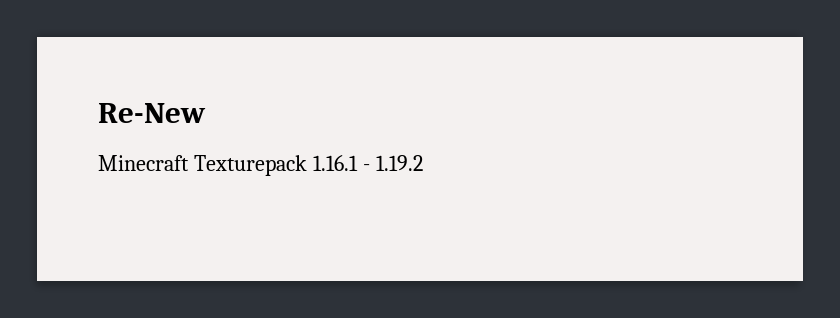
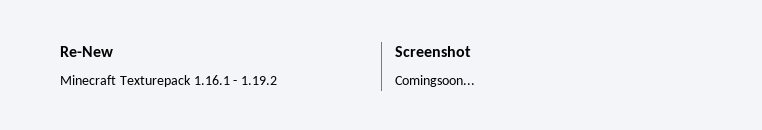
+ Screenshot
+ Comingsoon...

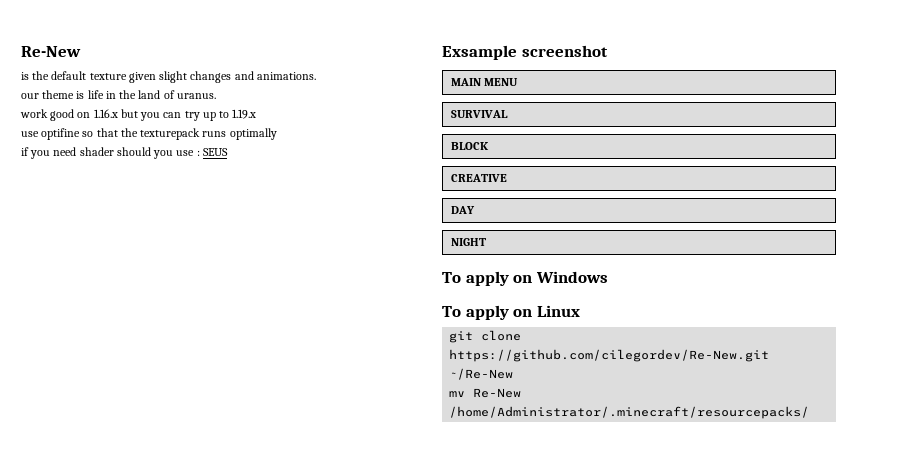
- Minecraft Texturepack 1.16.1 - 1.19.2
- Screenshot
- Comingsoon...
+ is the default texture given slight changes and animations.
+ our theme is life in the land of uranus.
+ work good on 1.16.x but you can try up to 1.19.x
+ use optifine so that the texturepack runs optimally
+ if you need shader should you use : SEUS
+ Exsample screenshot
+ MAIN MENU
+ SURVIVAL
+ BLOCK
+ CREATIVE
+ DAY
+ NIGHT
+ To apply on Windows
+ To apply on Linux
+ git clone https://github.com/cilegordev/Re-New.git ~/Re-New
+ mv Re-New /home/Administrator/.minecraft/resourcepacks/

